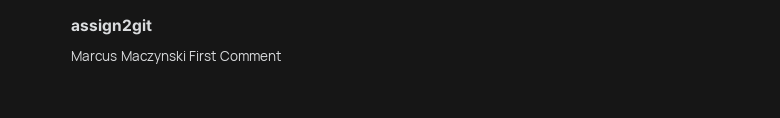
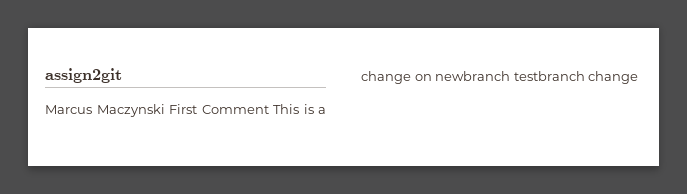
- Marcus Maczynski First Comment
+ Marcus Maczynski First Comment This is a change on newbranch testbranch change

